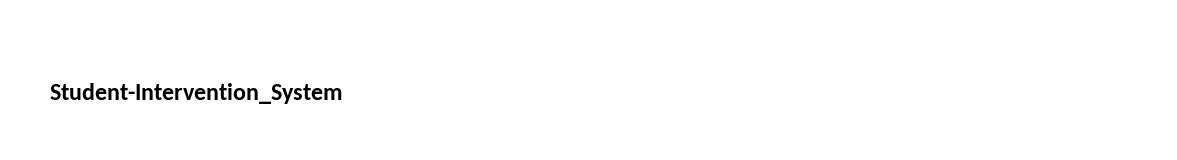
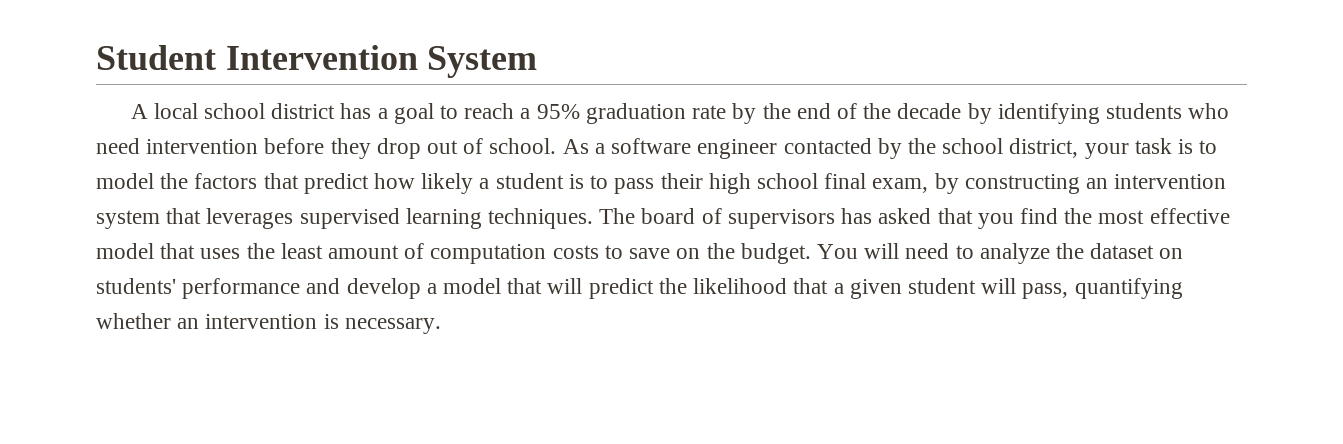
- Student-Intervention_System
+ Student Intervention System
+ A local school district has a goal to reach a 95% graduation rate by the end of the decade by identifying students who need intervention before they drop out of school. As a software engineer contacted by the school district, your task is to model the factors that predict how likely a student is to pass their high school final exam, by constructing an intervention system that leverages supervised learning techniques. The board of supervisors has asked that you find the most effective model that uses the least amount of computation costs to save on the budget. You will need to analyze the dataset on students' performance and develop a model that will predict the likelihood that a given student will pass, quantifying whether an intervention is necessary.

